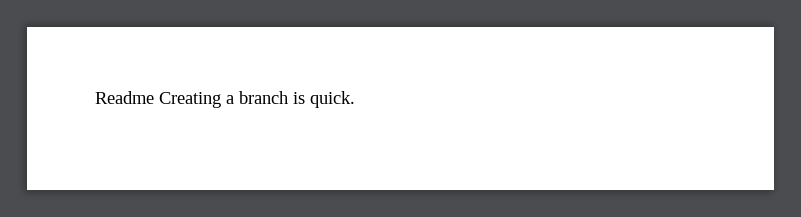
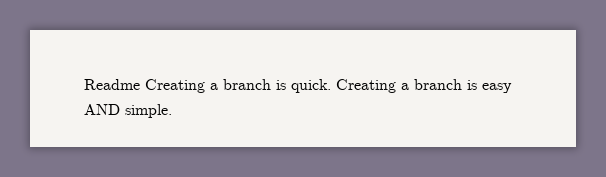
+ Creating a branch is easy AND simple.

